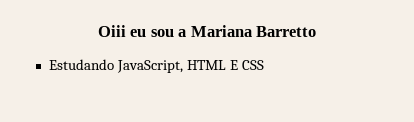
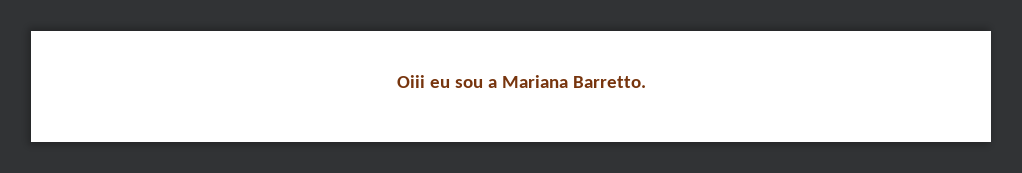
- Oiii eu sou a Mariana Barretto
- Estudando JavaScript, HTML E CSS
+ Oiii eu sou a Mariana Barretto.

